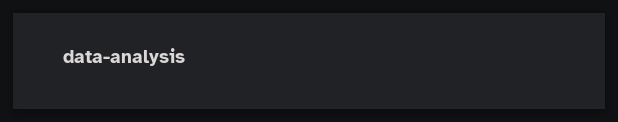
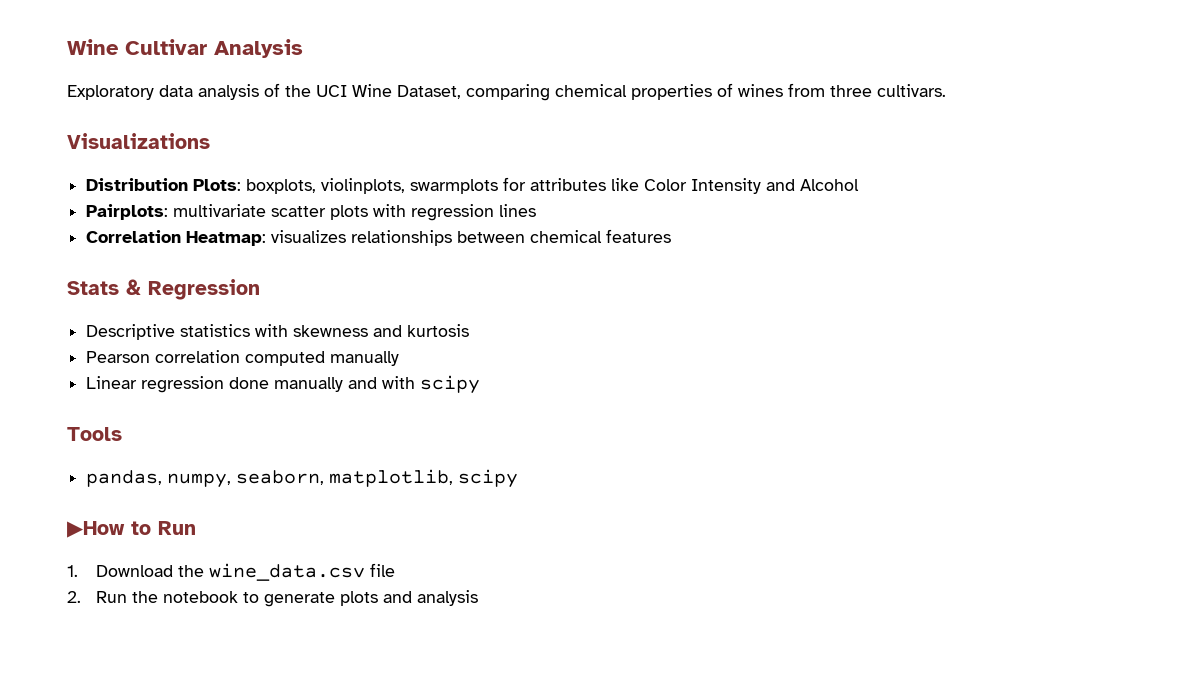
- data-analysis
+ Wine Cultivar Analysis
+ Exploratory data analysis of the UCI Wine Dataset, comparing chemical properties of wines from three cultivars.
+ Visualizations
+ Distribution Plots: boxplots, violinplots, swarmplots for attributes like Color Intensity and Alcohol
+ Pairplots: multivariate scatter plots with regression lines
+ Correlation Heatmap: visualizes relationships between chemical features
+ Stats & Regression
+ Descriptive statistics with skewness and kurtosis
+ Pearson correlation computed manually
+ Linear regression done manually and with scipy
+ Tools
+ pandas, numpy, seaborn, matplotlib, scipy
+ ▶How to Run
+ 1. Download the wine_data.csv file
+ 2. Run the notebook to generate plots and analysis

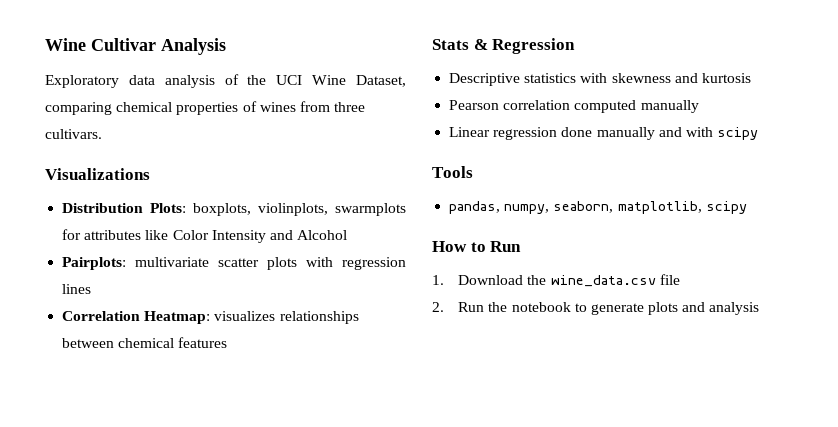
- ▶How to Run
+ How to Run

